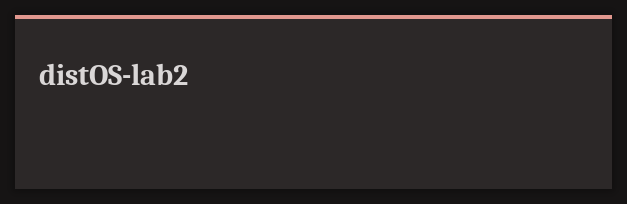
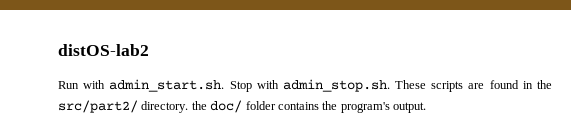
+ Run with admin_start.sh. Stop with admin_stop.sh. These scripts are found in the src/part2/ directory. the doc/ folder contains the program's output.

